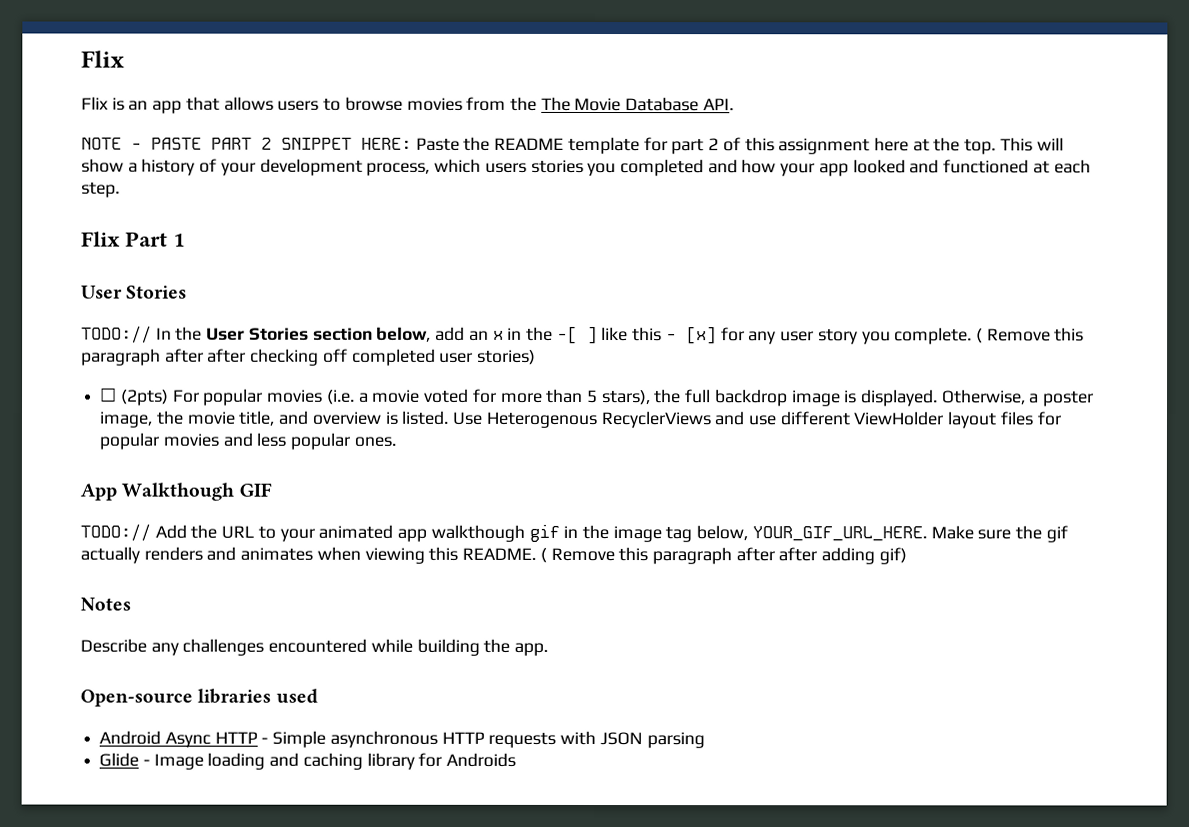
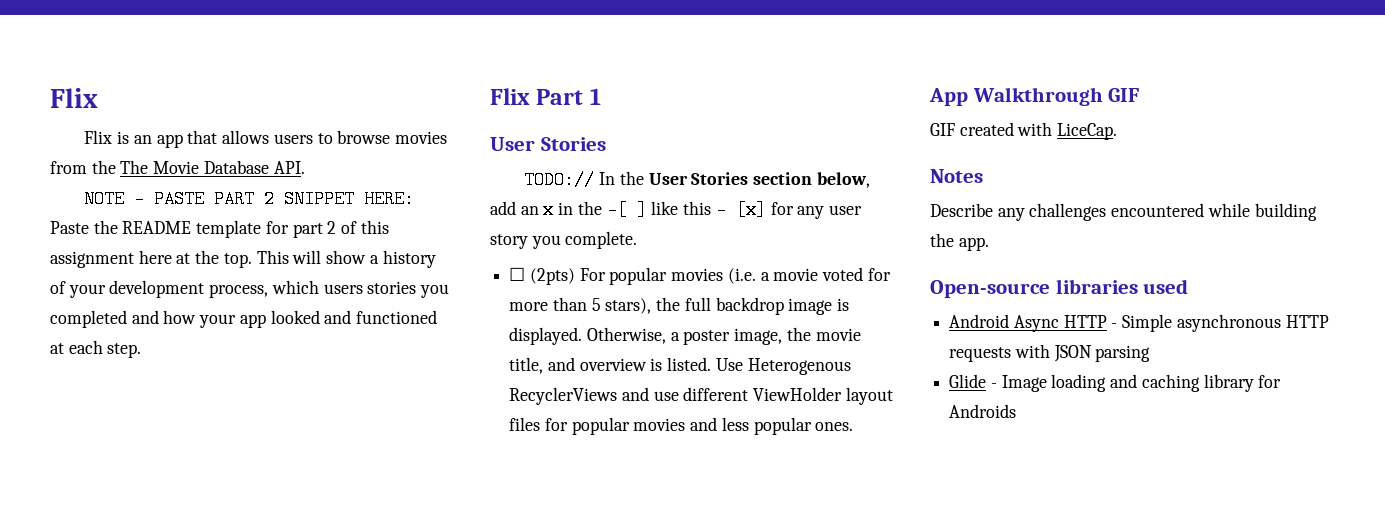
- ( Remove this paragraph after after checking off completed user stories)
- App Walkthough GIF
+ App Walkthrough GIF
- TODO:// Add the URL to your animated app walkthough gif in the image tag below, YOUR_GIF_URL_HERE. Make sure the gif actually renders and animates when viewing this README. ( Remove this paragraph after after adding gif)
+ GIF created with LiceCap.

